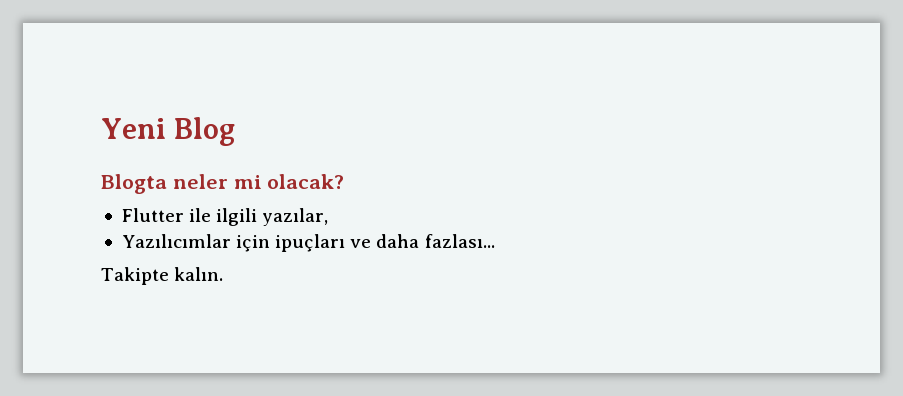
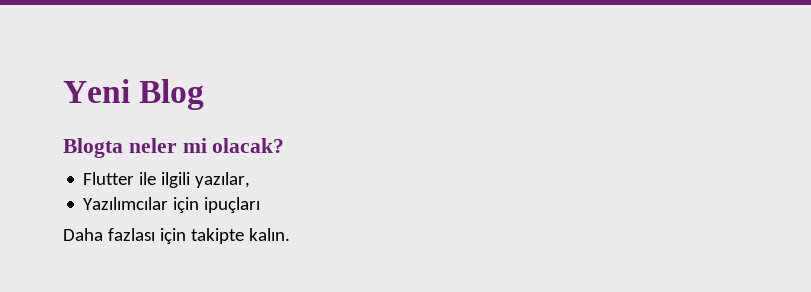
- Yazılıcımlar için ipuçları ve daha fazlası...
- Takipte kalın.
+ Yazılımcılar için ipuçları
+ Daha fazlası için takipte kalın.

